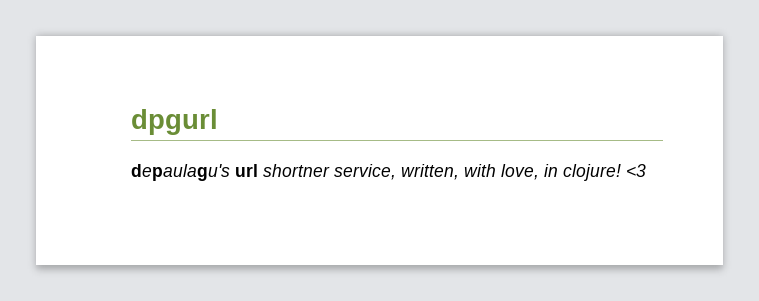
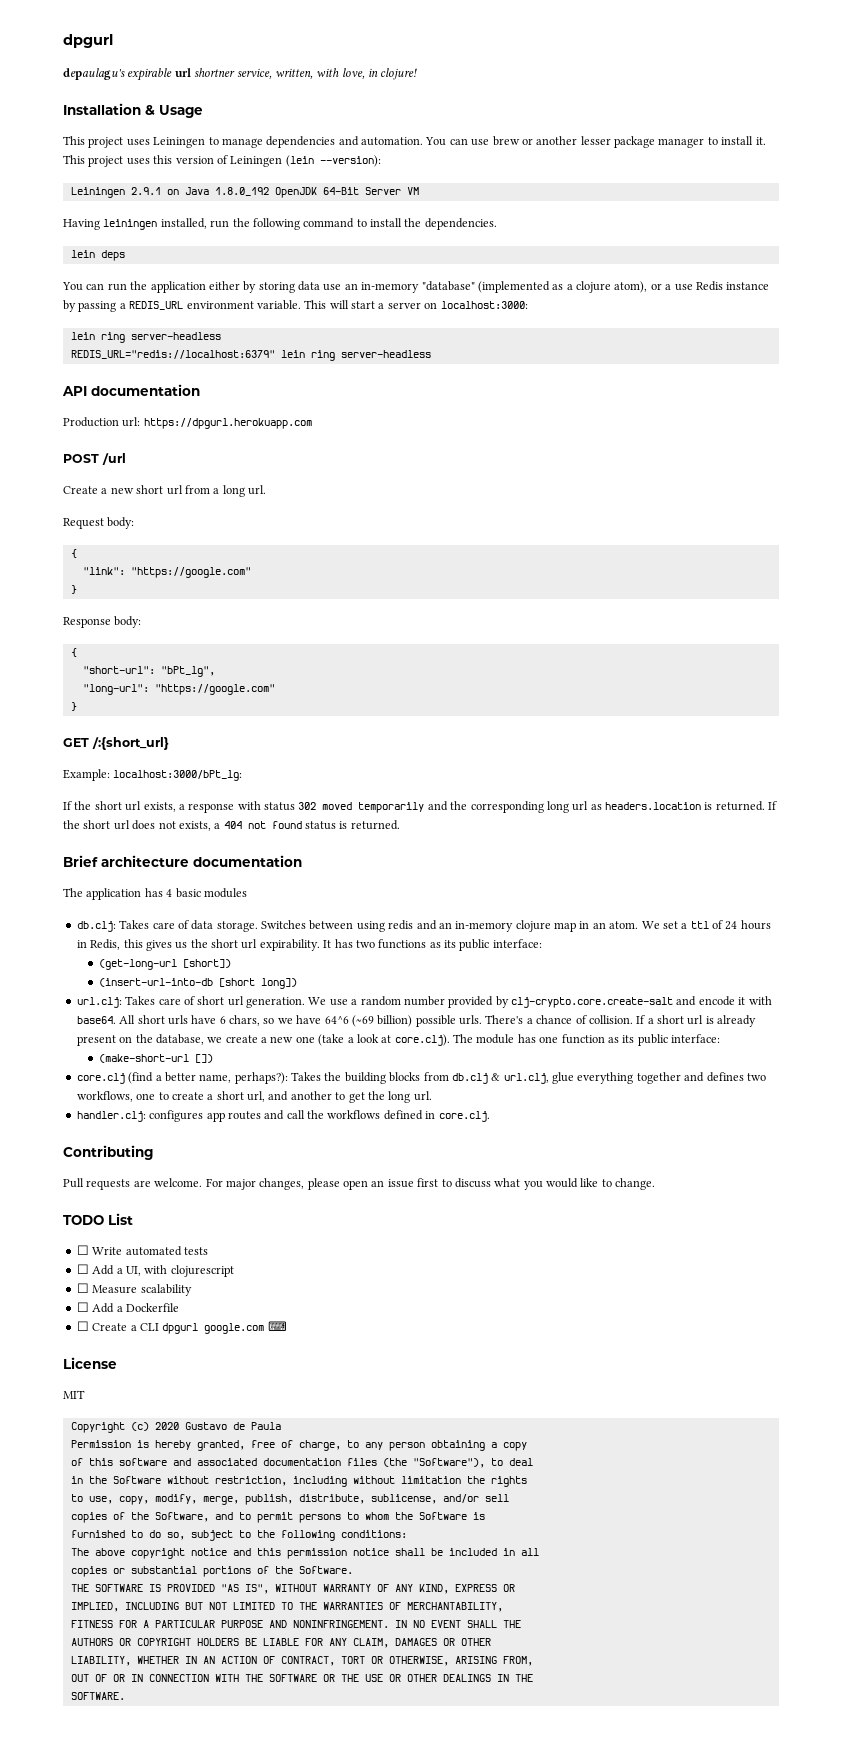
- depaulagu's url shortner service, written, with love, in clojure! <3
+ depaulagu's expirable url shortner service, written, with love, in clojure!
+ Installation & Usage
+ This project uses Leiningen to manage dependencies and automation. You can use brew or another lesser package manager to install it. This project uses this version of Leiningen (lein --version):
+ Leiningen 2.9.1 on Java 1.8.0_192 OpenJDK 64-Bit Server VM
+ Having leiningen installed, run the following command to install the dependencies.
+ lein deps
+ You can run the application either by storing data use an in-memory "database" (implemented as a clojure atom), or a use Redis instance by passing a REDIS_URL environment variable. This will start a server on localhost:3000:
+ lein ring server-headless
+ REDIS_URL="redis://localhost:6379" lein ring server-headless
+ API documentation
+ Production url: https://dpgurl.herokuapp.com
+ POST /url
+ Create a new short url from a long url.
+ Request body:
+ {
+ "link": "https://google.com"
+ }
+ Response body:
+ {
+ "short-url": "bPt_lg",
+ "long-url": "https://google.com"
+ }
+ GET /:{short_url}
+ Example: localhost:3000/bPt_lg:
+ If the short url exists, a response with status 302 moved temporarily and the corresponding long url as headers.location is returned. If the short url does not exists, a 404 not found status is returned.
+ Brief architecture documentation
+ The application has 4 basic modules
+ db.clj: Takes care of data storage. Switches between using redis and an in-memory clojure map in an atom. We set a ttl of 24 hours in Redis, this gives us the short url expirability. It has two functions as its public interface:
+ (get-long-url [short])
+ (insert-url-into-db [short long])
+ url.clj: Takes care of short url generation. We use a random number provided by clj-crypto.core.create-salt and encode it with base64. All short urls have 6 chars, so we have 64^6 (~69 billion) possible urls. There's a chance of collision. If a short url is already present on the database, we create a new one (take a look at core.clj). The module has one function as its public interface:
+ (make-short-url [])
+ core.clj (find a better name, perhaps?): Takes the building blocks from db.clj & url.clj, glue everything together and defines two workflows, one to create a short url, and another to get the long url.
+ handler.clj: configures app routes and call the workflows defined in core.clj.
+ Contributing
+ Pull requests are welcome. For major changes, please open an issue first to discuss what you would like to change.
+ TODO List
+ ☐ Write automated tests
+ ☐ Add a UI, with clojurescript
+ ☐ Measure scalability
+ ☐ Add a Dockerfile
+ ☐ Create a CLI dpgurl google.com ⌨
+ License
+ MIT
+ Copyright (c) 2020 Gustavo de Paula
+ Permission is hereby granted, free of charge, to any person obtaining a copy
+ of this software and associated documentation files (the "Software"), to deal
+ in the Software without restriction, including without limitation the rights
+ to use, copy, modify, merge, publish, distribute, sublicense, and/or sell
+ copies of the Software, and to permit persons to whom the Software is
+ furnished to do so, subject to the following conditions:
+ The above copyright notice and this permission notice shall be included in all
+ copies or substantial portions of the Software.
+ THE SOFTWARE IS PROVIDED "AS IS", WITHOUT WARRANTY OF ANY KIND, EXPRESS OR
+ IMPLIED, INCLUDING BUT NOT LIMITED TO THE WARRANTIES OF MERCHANTABILITY,
+ FITNESS FOR A PARTICULAR PURPOSE AND NONINFRINGEMENT. IN NO EVENT SHALL THE
+ AUTHORS OR COPYRIGHT HOLDERS BE LIABLE FOR ANY CLAIM, DAMAGES OR OTHER
+ LIABILITY, WHETHER IN AN ACTION OF CONTRACT, TORT OR OTHERWISE, ARISING FROM,
+ OUT OF OR IN CONNECTION WITH THE SOFTWARE OR THE USE OR OTHER DEALINGS IN THE
+ SOFTWARE.

